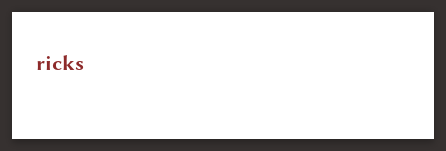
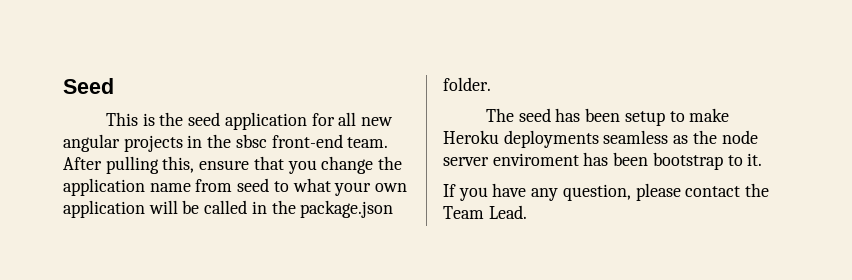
- ricks
+ Seed
+ This is the seed application for all new angular projects in the sbsc front-end team. After pulling this, ensure that you change the application name from seed to what your own application will be called in the package.json folder.
+ The seed has been setup to make Heroku deployments seamless as the node server enviroment has been bootstrap to it.
+ If you have any question, please contact the Team Lead.

